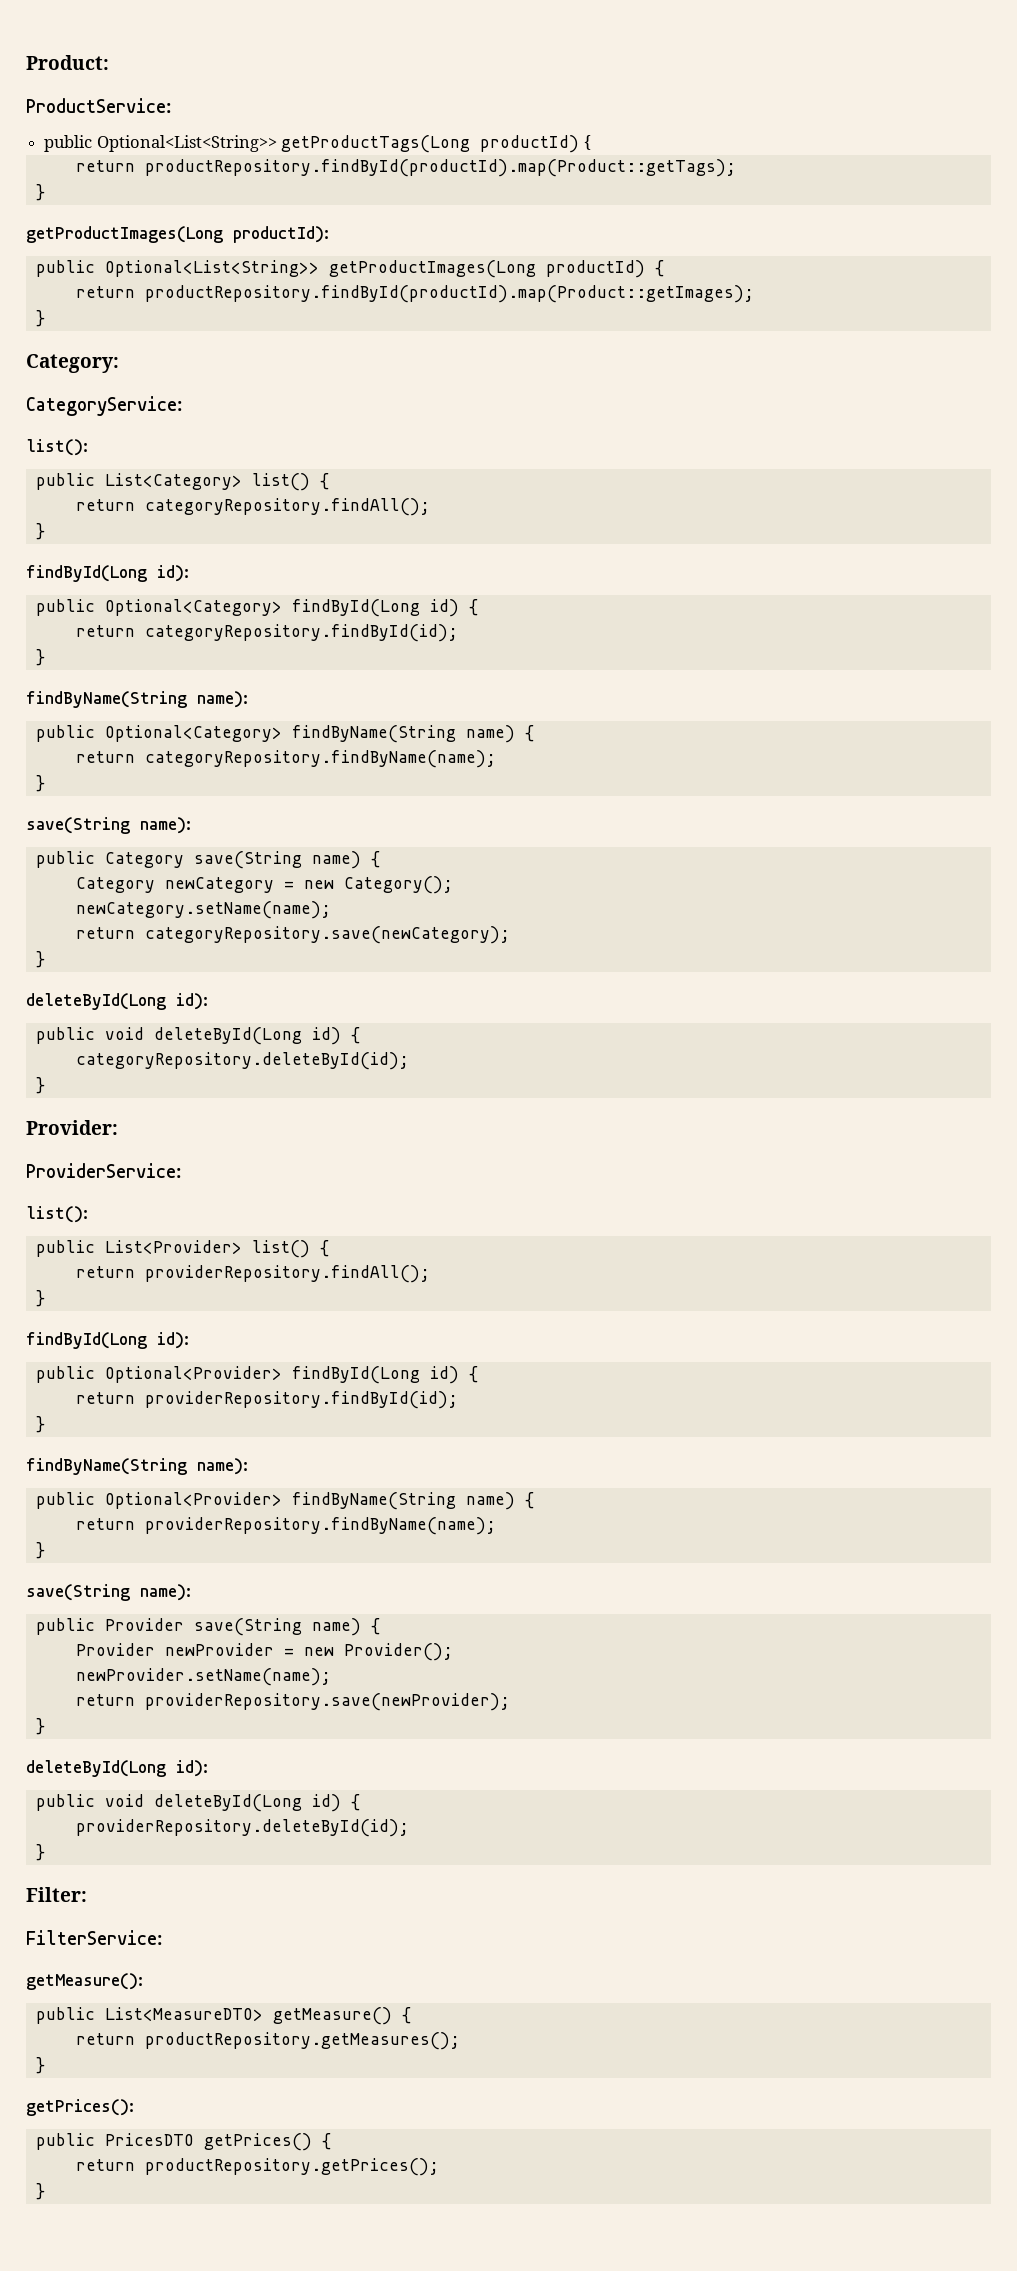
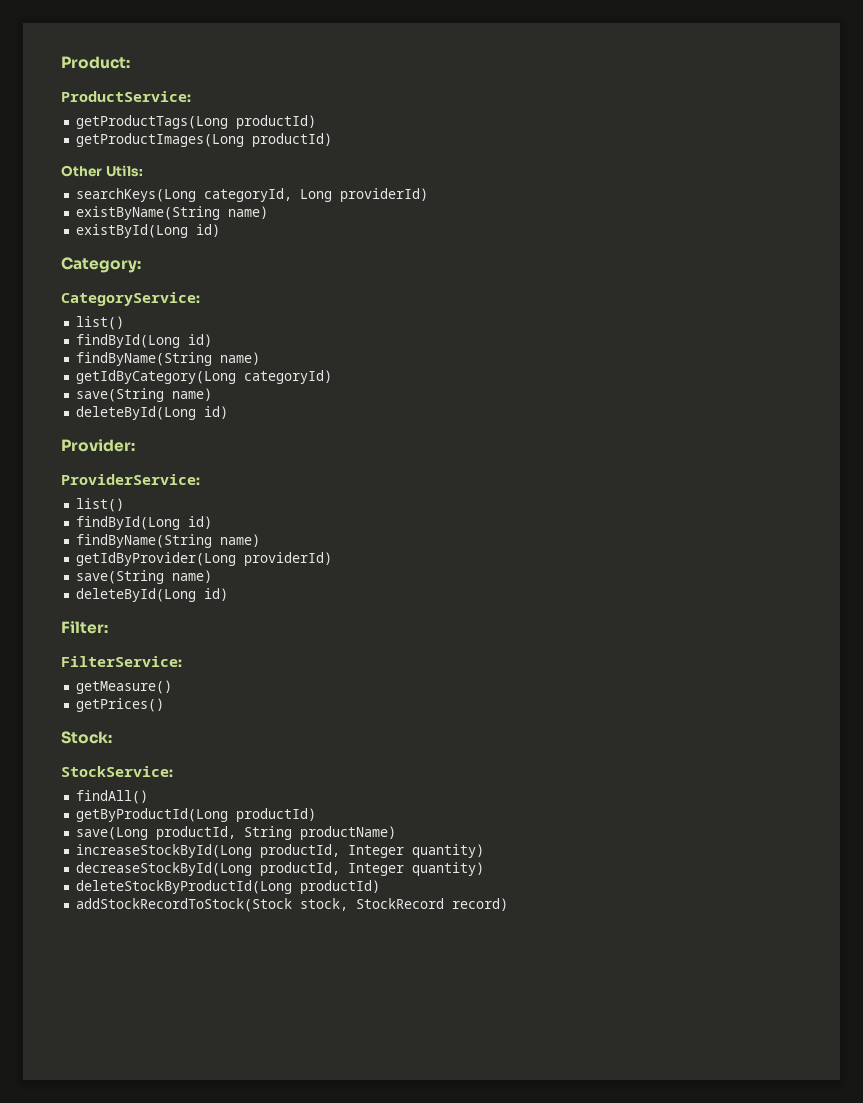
- public Optional<List<String>> getProductTags(Long productId) {
- return productRepository.findById(productId).map(Product::getTags);
- }
- getProductImages(Long productId):
- public Optional<List<String>> getProductImages(Long productId) {
- return productRepository.findById(productId).map(Product::getImages);
- }
+ getProductTags(Long productId)
+ getProductImages(Long productId)
+ Other Utils:
+ searchKeys(Long categoryId, Long providerId)
+ existByName(String name)
+ existById(Long id)
  Category:
  CategoryService:
- list():
- public List<Category> list() {
- return categoryRepository.findAll();
- }
- findById(Long id):
- public Optional<Category> findById(Long id) {
- return categoryRepository.findById(id);
- }
- findByName(String name):
- public Optional<Category> findByName(String name) {
- return categoryRepository.findByName(name);
- }
- save(String name):
- public Category save(String name) {
- Category newCategory = new Category();
- newCategory.setName(name);
- return categoryRepository.save(newCategory);
- }
- deleteById(Long id):
- public void deleteById(Long id) {
- categoryRepository.deleteById(id);
- }
+ list()
+ findById(Long id)
+ findByName(String name)
+ getIdByCategory(Long categoryId)
+ save(String name)
+ deleteById(Long id)
  Provider:
  ProviderService:
- list():
- public List<Provider> list() {
- return providerRepository.findAll();
- }
- findById(Long id):
- public Optional<Provider> findById(Long id) {
- return providerRepository.findById(id);
- }
- findByName(String name):
- public Optional<Provider> findByName(String name) {
- return providerRepository.findByName(name);
- }
- save(String name):
- public Provider save(String name) {
- Provider newProvider = new Provider();
- newProvider.setName(name);
- return providerRepository.save(newProvider);
- }
- deleteById(Long id):
- public void deleteById(Long id) {
- providerRepository.deleteById(id);
- }
+ list()
+ findById(Long id)
+ findByName(String name)
+ getIdByProvider(Long providerId)
+ save(String name)
+ deleteById(Long id)
  Filter:
  FilterService:
- getMeasure():
- public List<MeasureDTO> getMeasure() {
- return productRepository.getMeasures();
- }
- getPrices():
- public PricesDTO getPrices() {
- return productRepository.getPrices();
- }
+ getMeasure()
+ getPrices()
+ Stock:
+ StockService:
+ findAll()
+ getByProductId(Long productId)
+ save(Long productId, String productName)
+ increaseStockById(Long productId, Integer quantity)
+ decreaseStockById(Long productId, Integer quantity)
+ deleteStockByProductId(Long productId)
+ addStockRecordToStock(Stock stock, StockRecord record)

